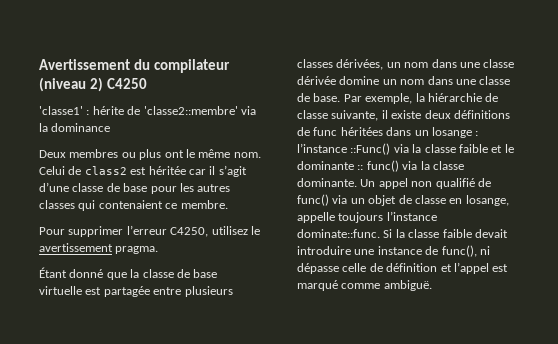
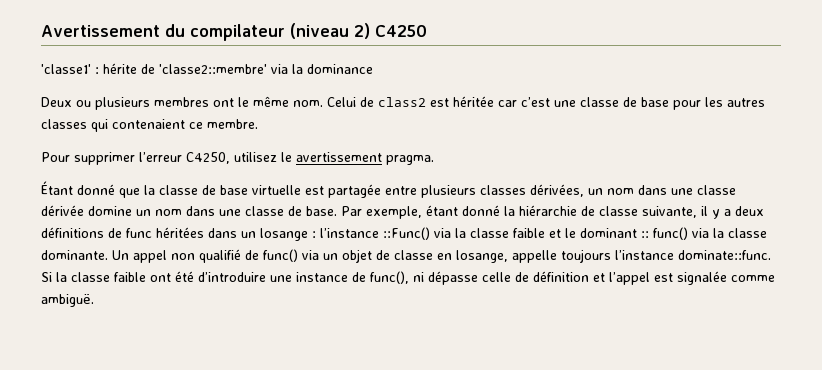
- Deux membres ou plus ont le même nom.
+ Deux ou plusieurs membres ont le même nom.
- Celui de class2 est héritée car il s’agit d’une classe de base pour les autres classes qui contenaient ce membre.
+ Celui de class2 est héritée car c’est une classe de base pour les autres classes qui contenaient ce membre.
- Par exemple, la hiérarchie de classe suivante, il existe deux définitions de func héritées dans un losange : l’instance ::Func() via la classe faible et le dominante :: func() via la classe dominante.
+ Par exemple, étant donné la hiérarchie de classe suivante, il y a deux définitions de func héritées dans un losange : l’instance ::Func() via la classe faible et le dominant :: func() via la classe dominante.
- Si la classe faible devait introduire une instance de func(), ni dépasse celle de définition et l’appel est marqué comme ambiguë.
+ Si la classe faible ont été d’introduire une instance de func(), ni dépasse celle de définition et l’appel est signalée comme ambiguë.

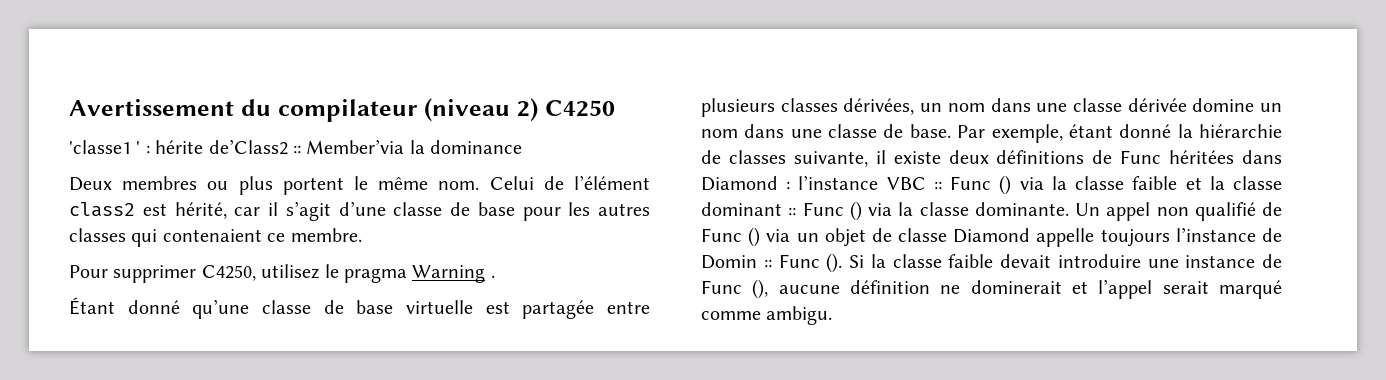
- 'classe1' : hérite de 'classe2::membre' via la dominance
+ 'classe1 ' : hérite de’Class2 :: Member’via la dominance
- Deux ou plusieurs membres ont le même nom.
+ Deux membres ou plus portent le même nom.
- Celui de class2 est héritée car c’est une classe de base pour les autres classes qui contenaient ce membre.
+ Celui de l’élément class2 est hérité, car il s’agit d’une classe de base pour les autres classes qui contenaient ce membre.
- Pour supprimer l’erreur C4250, utilisez le avertissement pragma.
+ Pour supprimer C4250, utilisez le pragma Warning .
- Étant donné que la classe de base virtuelle est partagée entre plusieurs classes dérivées, un nom dans une classe dérivée domine un nom dans une classe de base.
+ Étant donné qu’une classe de base virtuelle est partagée entre plusieurs classes dérivées, un nom dans une classe dérivée domine un nom dans une classe de base.
- Par exemple, étant donné la hiérarchie de classe suivante, il y a deux définitions de func héritées dans un losange : l’instance ::Func() via la classe faible et le dominant :: func() via la classe dominante.
+ Par exemple, étant donné la hiérarchie de classes suivante, il existe deux définitions de Func héritées dans Diamond : l’instance VBC :: Func () via la classe faible et la classe dominant :: Func () via la classe dominante.
- Un appel non qualifié de func() via un objet de classe en losange, appelle toujours l’instance dominate::func. Si la classe faible ont été d’introduire une instance de func(), ni dépasse celle de définition et l’appel est signalée comme ambiguë.
+ Un appel non qualifié de Func () via un objet de classe Diamond appelle toujours l’instance de Domin :: Func (). Si la classe faible devait introduire une instance de Func (), aucune définition ne dominerait et l’appel serait marqué comme ambigu.

